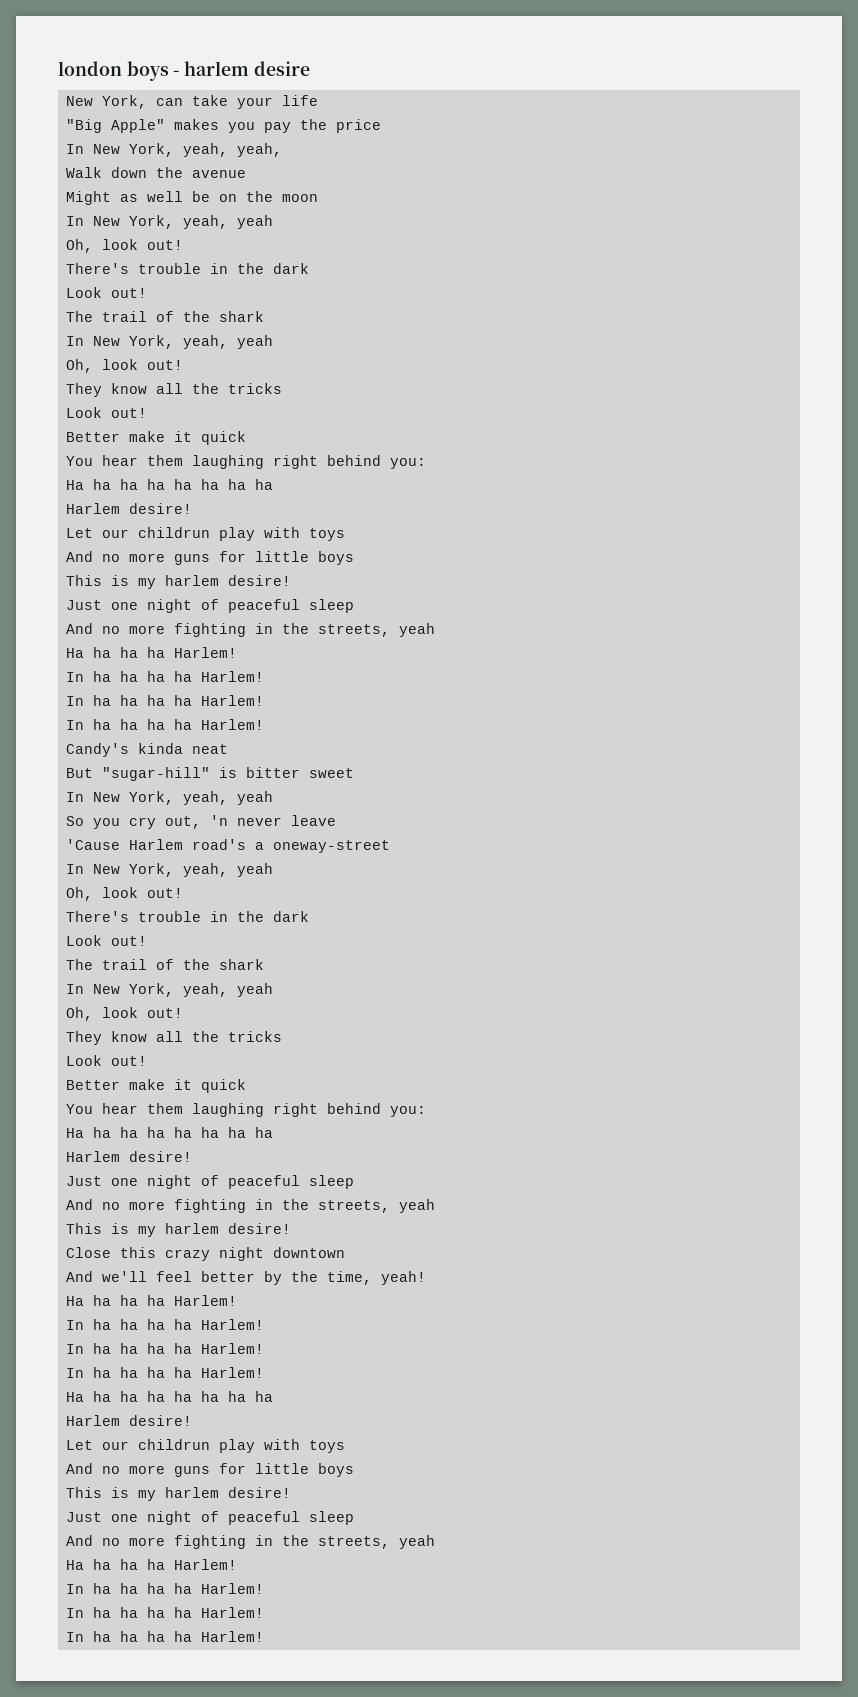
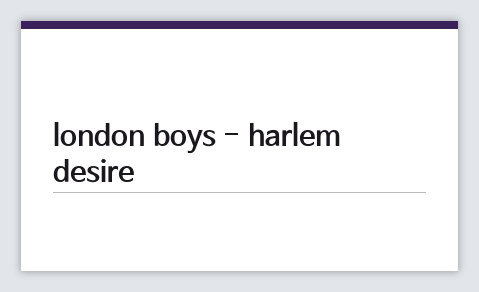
- New York, can take your life
- "Big Apple" makes you pay the price
- In New York, yeah, yeah,
- Walk down the avenue
- Might as well be on the moon
- In New York, yeah, yeah
- Oh, look out!
- There's trouble in the dark
- Look out!
- The trail of the shark
- In New York, yeah, yeah
- Oh, look out!
- They know all the tricks
- Look out!
- Better make it quick
- You hear them laughing right behind you:
- Ha ha ha ha ha ha ha ha
- Harlem desire!
- Let our childrun play with toys
- And no more guns for little boys
- This is my harlem desire!
- Just one night of peaceful sleep
- And no more fighting in the streets, yeah
- Ha ha ha ha Harlem!
- In ha ha ha ha Harlem!
- In ha ha ha ha Harlem!
- In ha ha ha ha Harlem!
- Candy's kinda neat
- But "sugar-hill" is bitter sweet
- In New York, yeah, yeah
- So you cry out, 'n never leave
- 'Cause Harlem road's a oneway-street
- In New York, yeah, yeah
- Oh, look out!
- There's trouble in the dark
- Look out!
- The trail of the shark
- In New York, yeah, yeah
- Oh, look out!
- They know all the tricks
- Look out!
- Better make it quick
- You hear them laughing right behind you:
- Ha ha ha ha ha ha ha ha
- Harlem desire!
- Just one night of peaceful sleep
- And no more fighting in the streets, yeah
- This is my harlem desire!
- Close this crazy night downtown
- And we'll feel better by the time, yeah!
- Ha ha ha ha Harlem!
- In ha ha ha ha Harlem!
- In ha ha ha ha Harlem!
- In ha ha ha ha Harlem!
- Ha ha ha ha ha ha ha ha
- Harlem desire!
- Let our childrun play with toys
- And no more guns for little boys
- This is my harlem desire!
- Just one night of peaceful sleep
- And no more fighting in the streets, yeah
- Ha ha ha ha Harlem!
- In ha ha ha ha Harlem!
- In ha ha ha ha Harlem!
- In ha ha ha ha Harlem!

